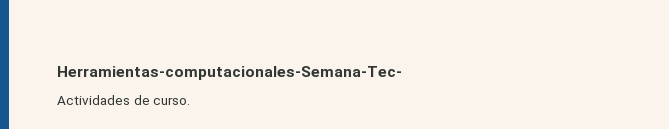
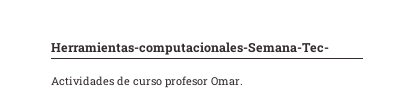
- Actividades de curso.
+ Actividades de curso profesor Omar.

